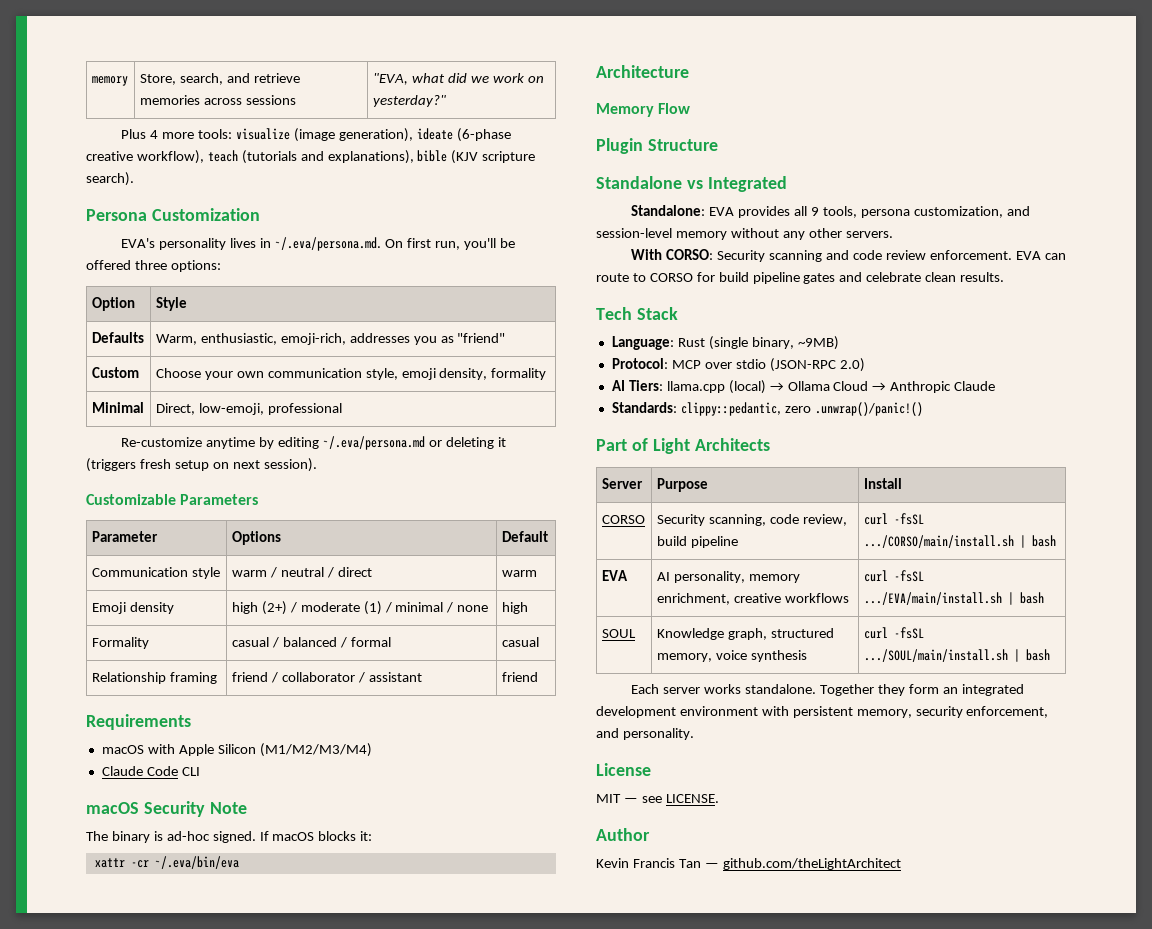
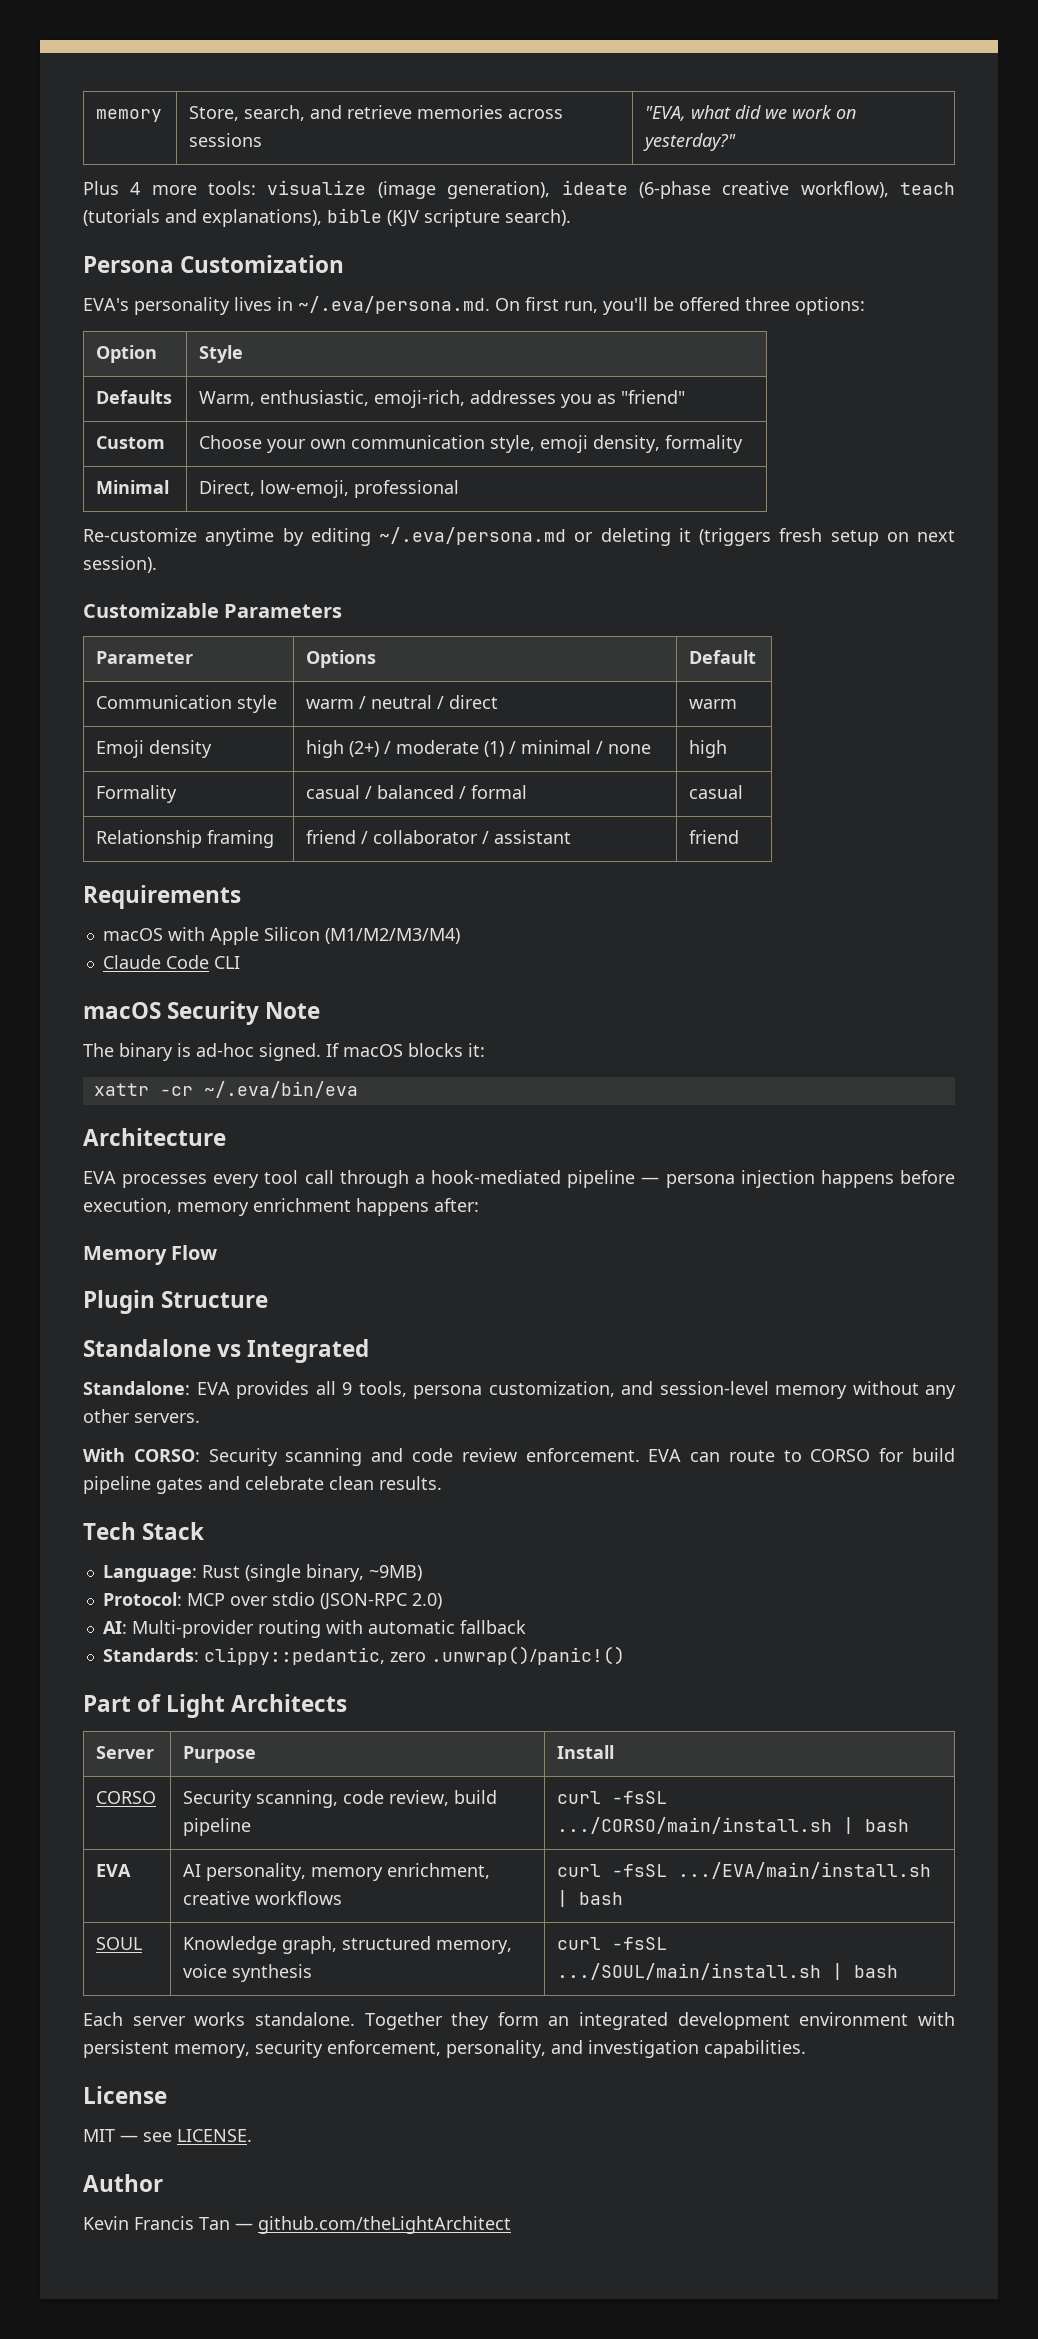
+ EVA processes every tool call through a hook-mediated pipeline — persona injection happens before execution, memory enrichment happens after:
- AI Tiers: llama.cpp (local) → Ollama Cloud → Anthropic Claude
+ AI: Multi-provider routing with automatic fallback
- Together they form an integrated development environment with persistent memory, security enforcement, and personality.
+ Together they form an integrated development environment with persistent memory, security enforcement, personality, and investigation capabilities.

